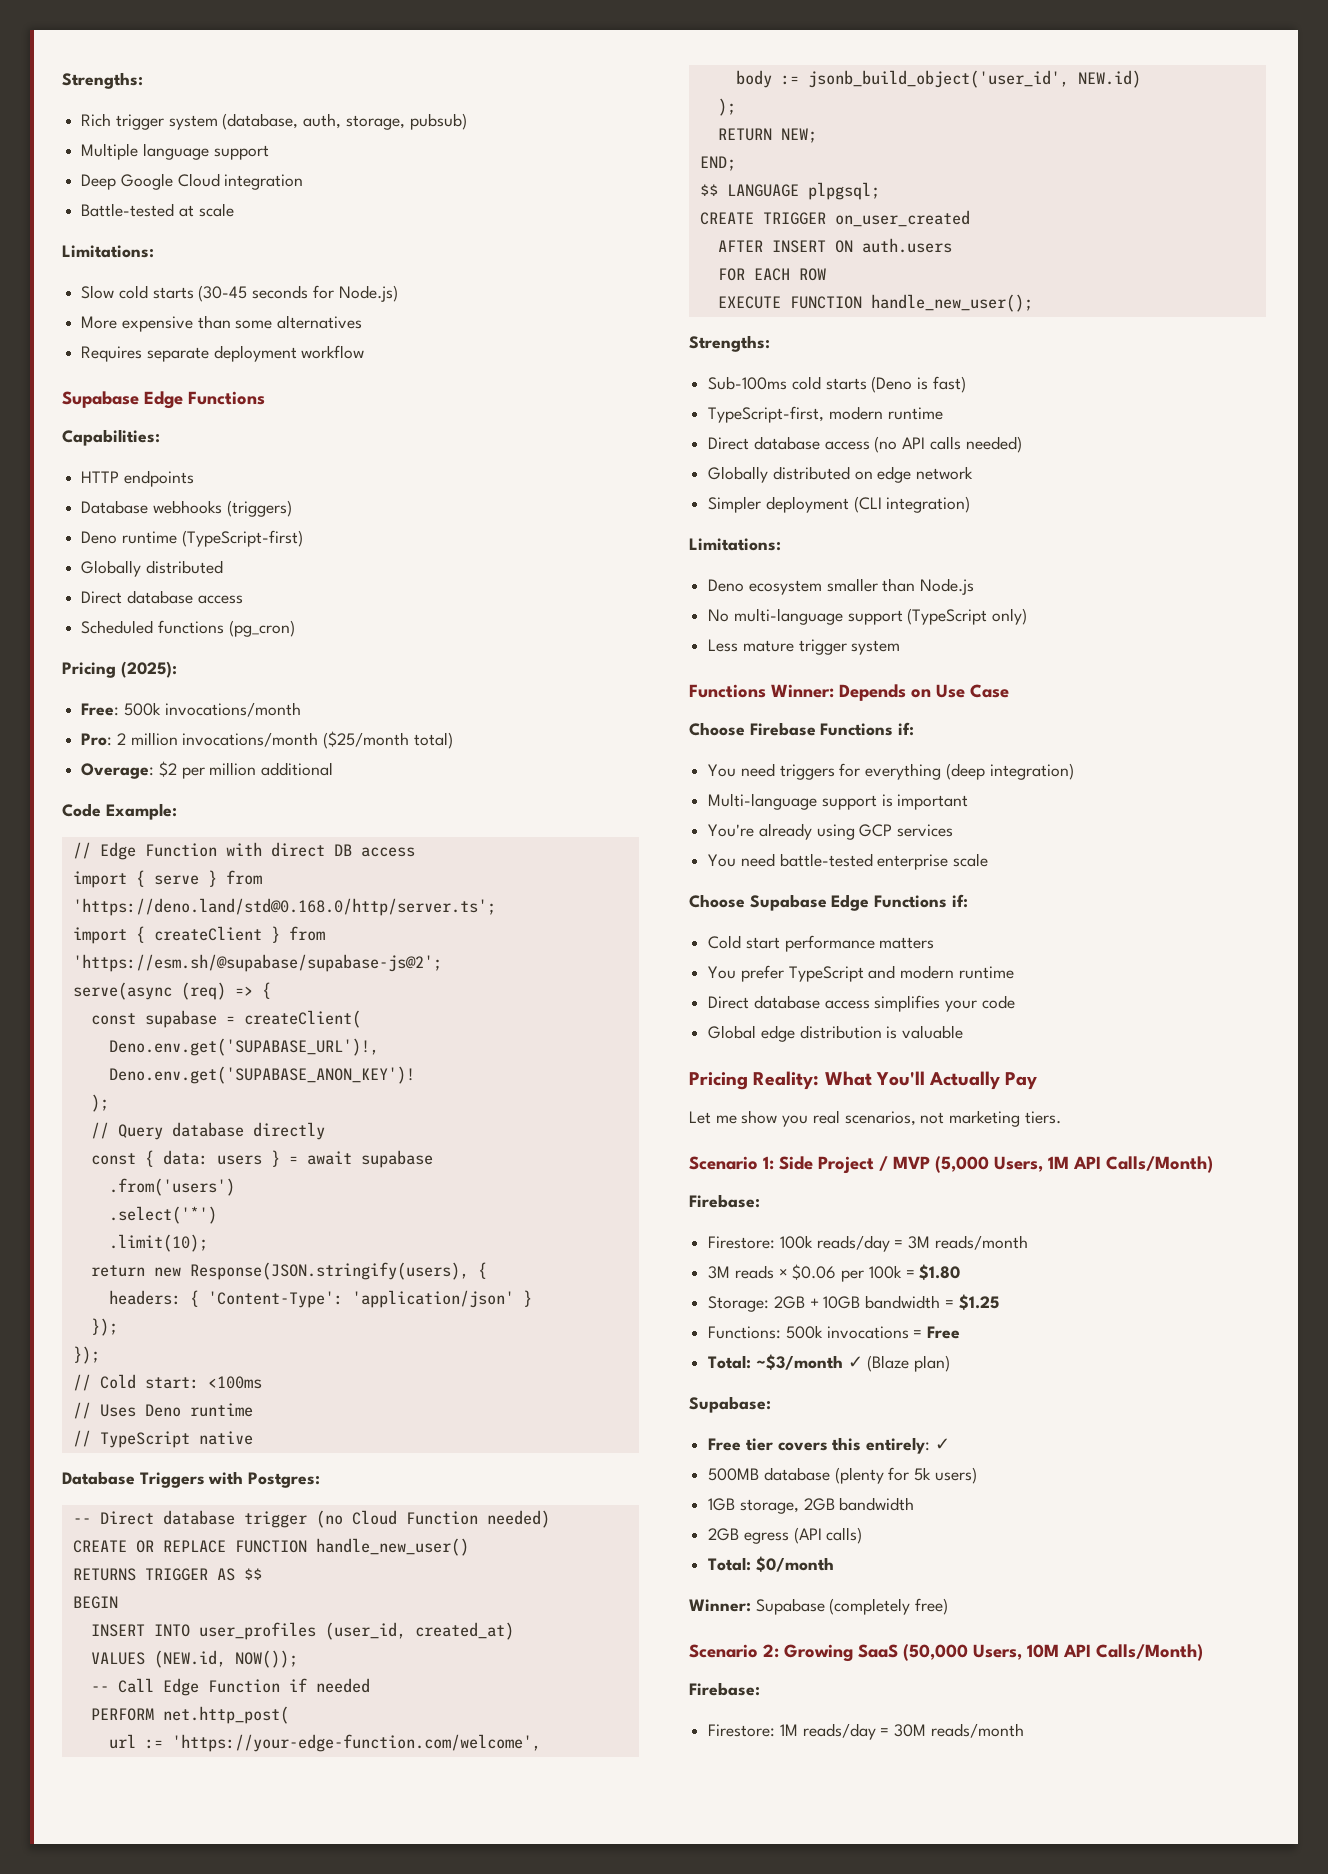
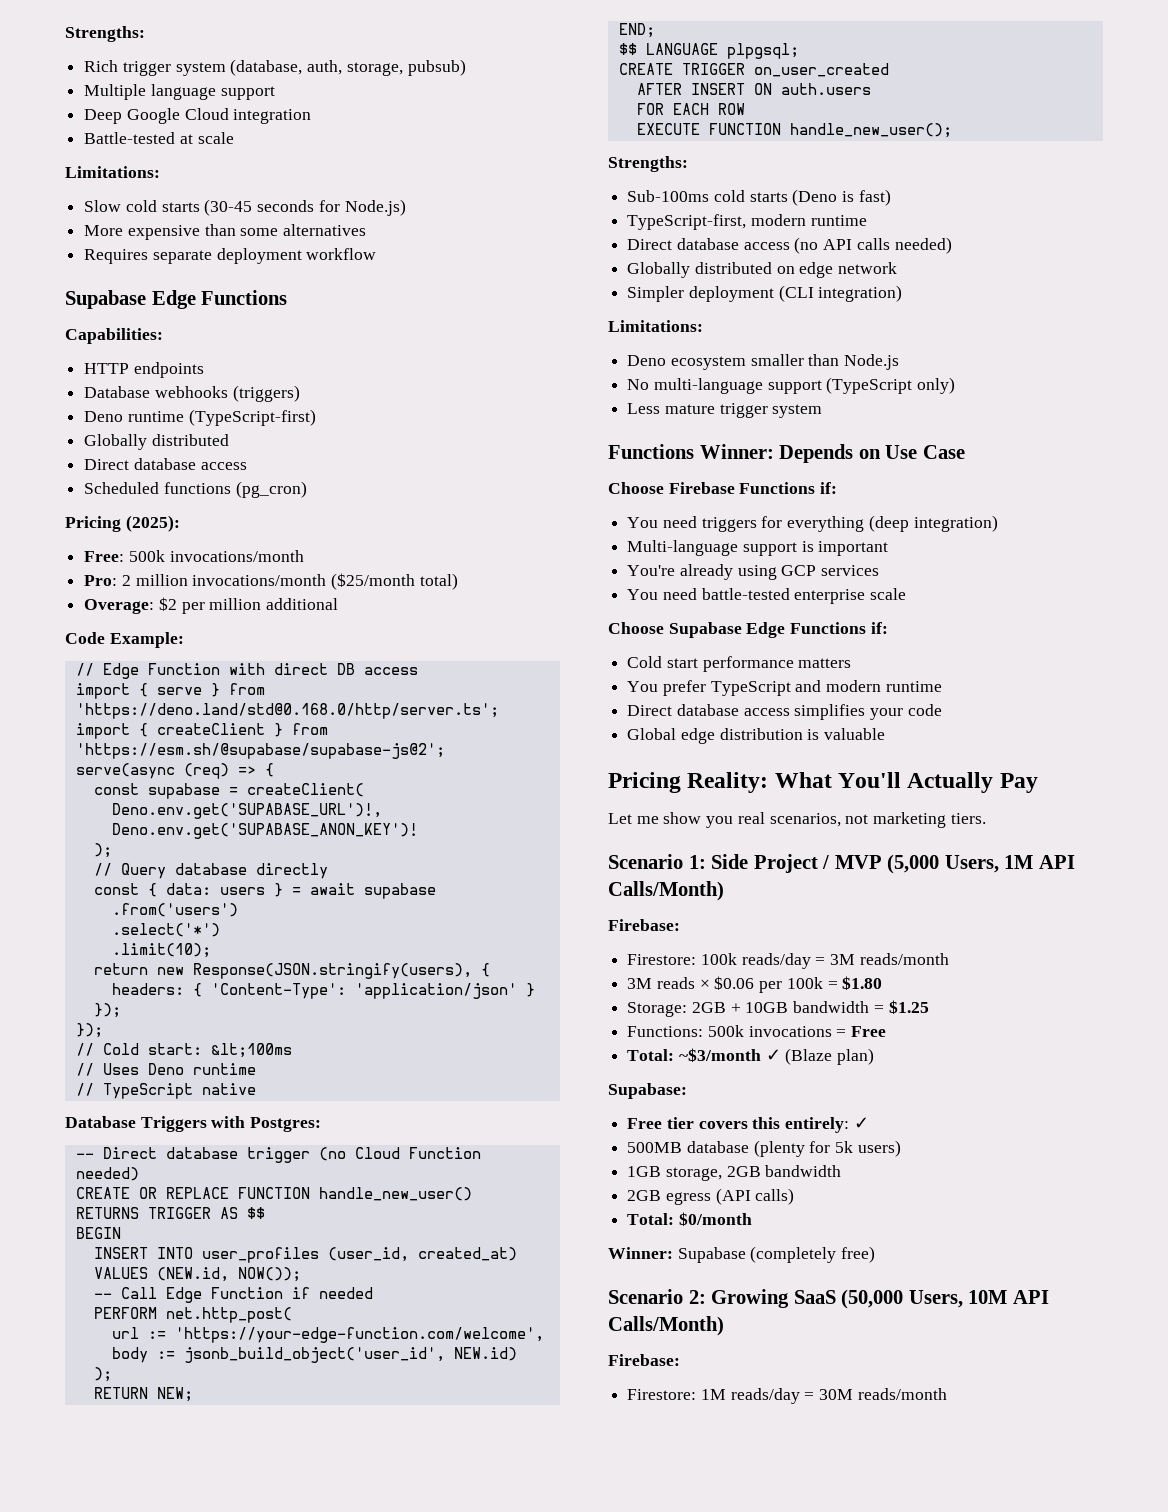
- // Cold start: <100ms
+ // Cold start: &lt;100ms

